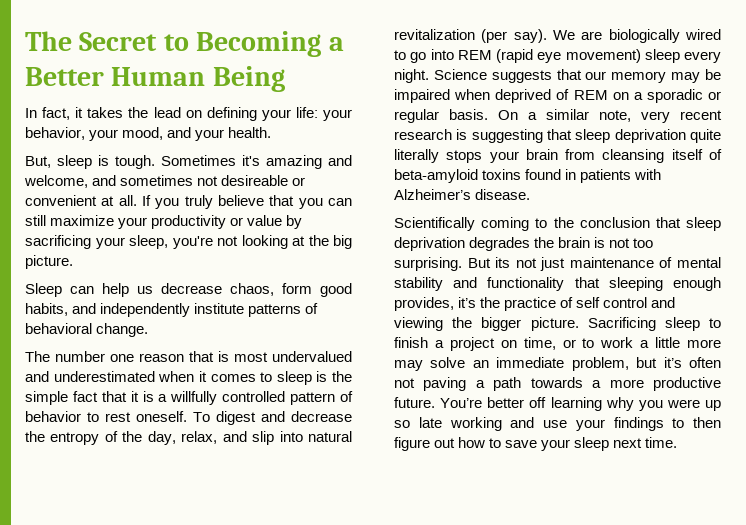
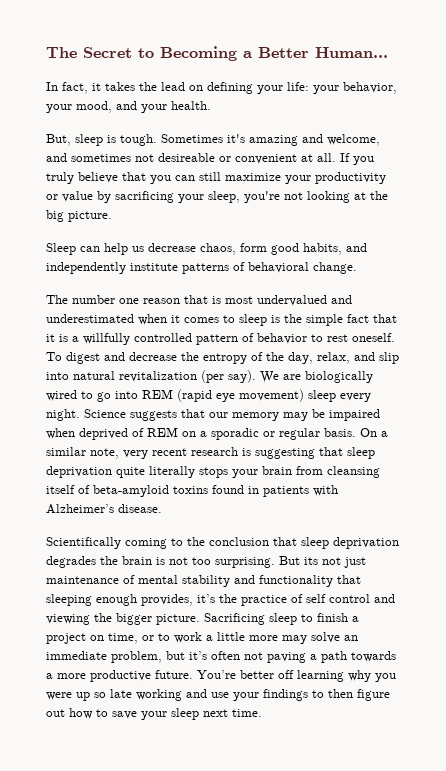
- The Secret to Becoming a Better Human Being
+ The Secret to Becoming a Better Human...

